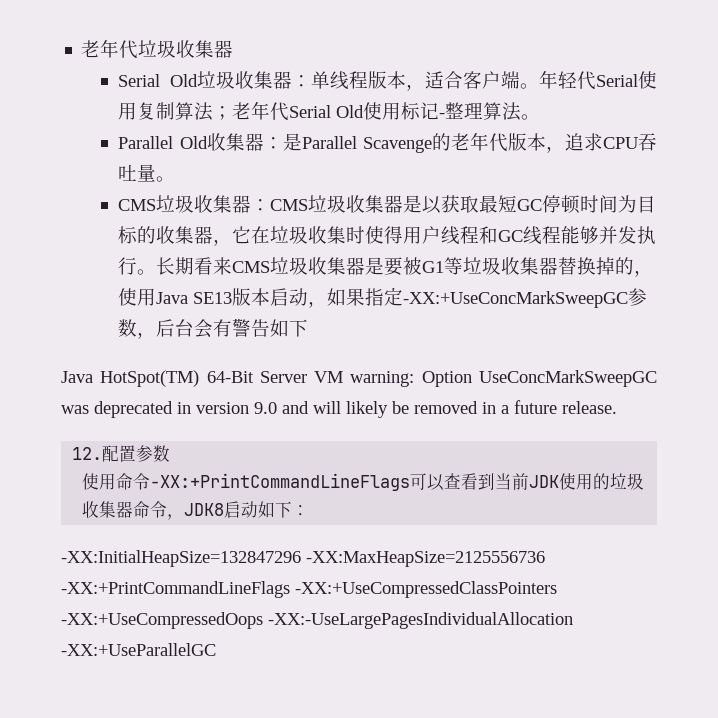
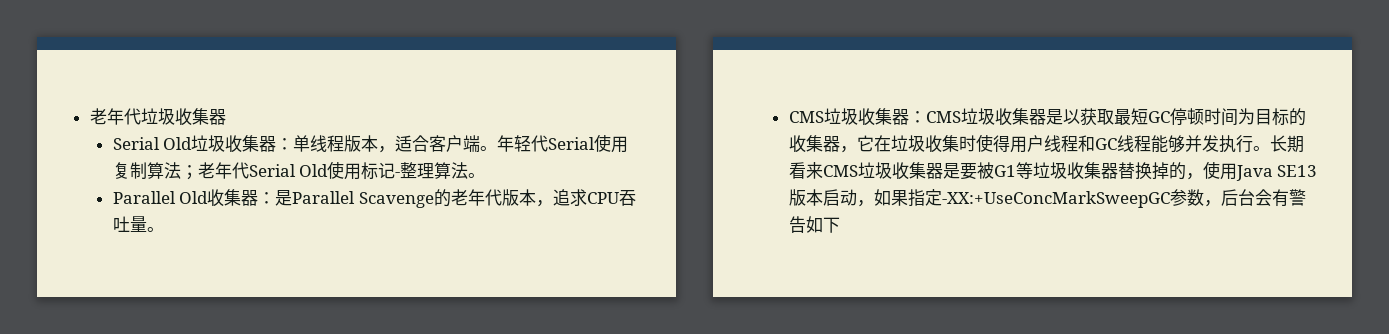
- Java HotSpot(TM) 64-Bit Server VM warning: Option UseConcMarkSweepGC was deprecated in version 9.0 and will likely be removed in a future release.
- 12.配置参数
- 使用命令-XX:+PrintCommandLineFlags可以查看到当前JDK使用的垃圾收集器命令，JDK8启动如下：
- -XX:InitialHeapSize=132847296 -XX:MaxHeapSize=2125556736 -XX:+PrintCommandLineFlags -XX:+UseCompressedClassPointers -XX:+UseCompressedOops -XX:-UseLargePagesIndividualAllocation -XX:+UseParallelGC

